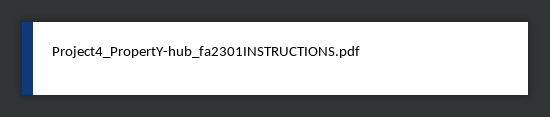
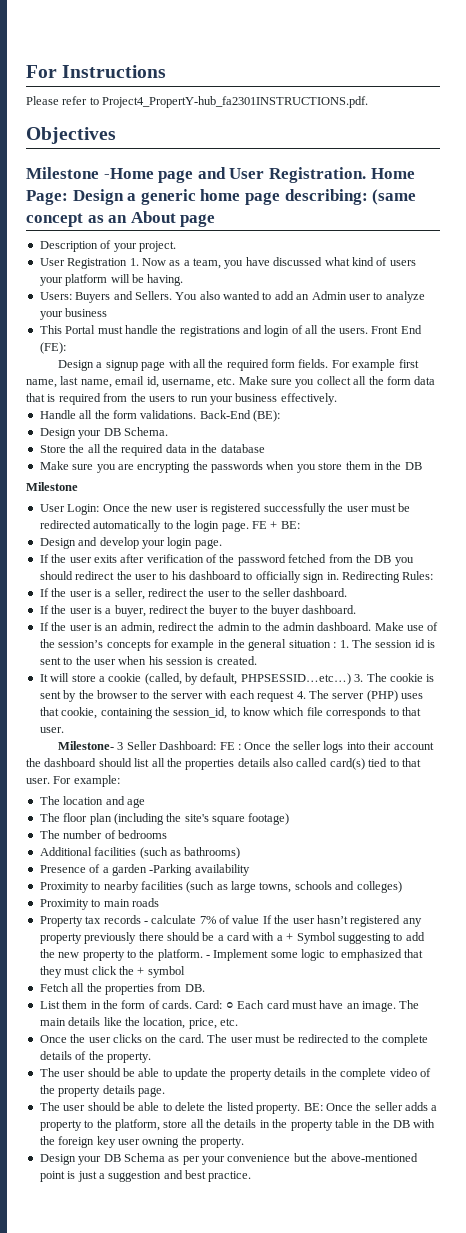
- Project4_PropertY-hub_fa2301INSTRUCTIONS.pdf
+ For Instructions
+ Please refer to Project4_PropertY-hub_fa2301INSTRUCTIONS.pdf.
+ Objectives
+ Milestone -Home page and User Registration. Home Page: Design a generic home page describing: (same concept as an About page
+ Description of your project.
+ User Registration 1. Now as a team, you have discussed what kind of users your platform will be having.
+ Users: Buyers and Sellers. You also wanted to add an Admin user to analyze your business
+ This Portal must handle the registrations and login of all the users. Front End (FE):
+ Design a signup page with all the required form fields. For example first name, last name, email id, username, etc. Make sure you collect all the form data that is required from the users to run your business effectively.
+ Handle all the form validations. Back-End (BE):
+ Design your DB Schema.
+ Store the all the required data in the database
+ Make sure you are encrypting the passwords when you store them in the DB
+ Milestone
+ User Login: Once the new user is registered successfully the user must be redirected automatically to the login page. FE + BE:
+ Design and develop your login page.
+ If the user exits after verification of the password fetched from the DB you should redirect the user to his dashboard to officially sign in. Redirecting Rules:
+ If the user is a seller, redirect the user to the seller dashboard.
+ If the user is a buyer, redirect the buyer to the buyer dashboard.
+ If the user is an admin, redirect the admin to the admin dashboard. Make use of the session’s concepts for example in the general situation : 1. The session id is sent to the user when his session is created.
+ It will store a cookie (called, by default, PHPSESSID…etc…) 3. The cookie is sent by the browser to the server with each request 4. The server (PHP) uses that cookie, containing the session_id, to know which file corresponds to that user.
+ Milestone- 3 Seller Dashboard: FE : Once the seller logs into their account the dashboard should list all the properties details also called card(s) tied to that user. For example:
+ The location and age
+ The floor plan (including the site's square footage)
+ The number of bedrooms
+ Additional facilities (such as bathrooms)
+ Presence of a garden -Parking availability
+ Proximity to nearby facilities (such as large towns, schools and colleges)
+ Proximity to main roads
+ Property tax records - calculate 7% of value If the user hasn’t registered any property previously there should be a card with a + Symbol suggesting to add the new property to the platform. - Implement some logic to emphasized that they must click the + symbol
+ Fetch all the properties from DB.
+ List them in the form of cards. Card: ○ Each card must have an image. The main details like the location, price, etc.
+ Once the user clicks on the card. The user must be redirected to the complete details of the property.
+ The user should be able to update the property details in the complete video of the property details page.
+ The user should be able to delete the listed property. BE: Once the seller adds a property to the platform, store all the details in the property table in the DB with the foreign key user owning the property.
+ Design your DB Schema as per your convenience but the above-mentioned point is just a suggestion and best practice.

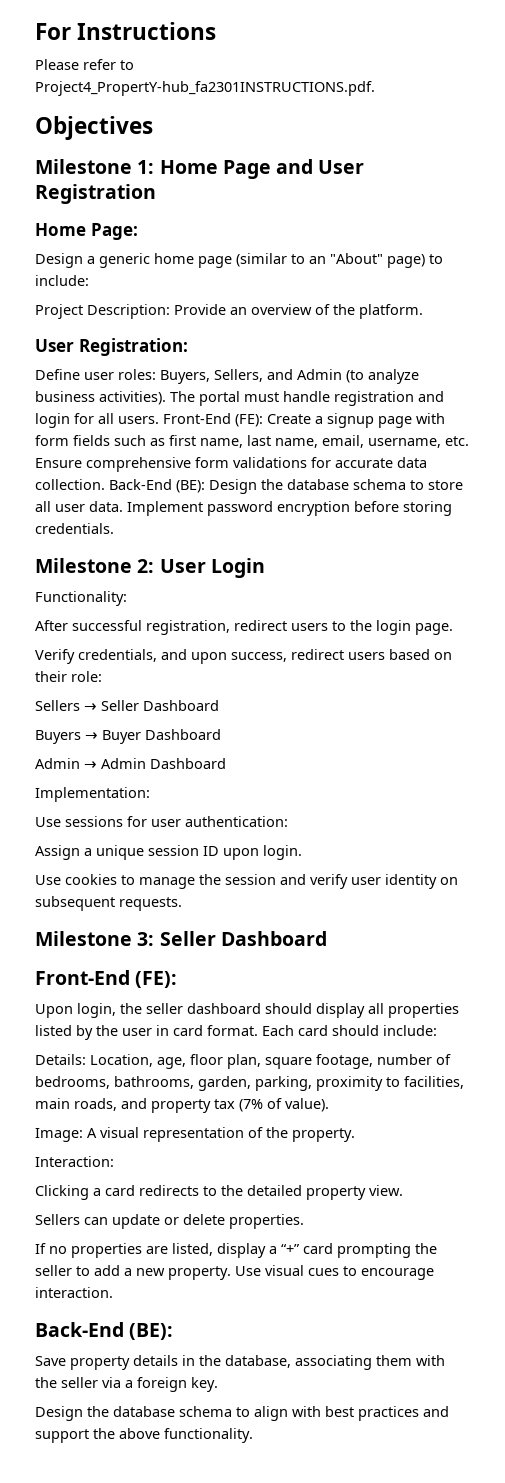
- Milestone -Home page and User Registration. Home Page: Design a generic home page describing: (same concept as an About page
- Description of your project.
- User Registration 1. Now as a team, you have discussed what kind of users your platform will be having.
- Users: Buyers and Sellers. You also wanted to add an Admin user to analyze your business
- This Portal must handle the registrations and login of all the users. Front End (FE):
- Design a signup page with all the required form fields. For example first name, last name, email id, username, etc. Make sure you collect all the form data that is required from the users to run your business effectively.
- Handle all the form validations. Back-End (BE):
- Design your DB Schema.
- Store the all the required data in the database
- Make sure you are encrypting the passwords when you store them in the DB
- Milestone
- User Login: Once the new user is registered successfully the user must be redirected automatically to the login page. FE + BE:
- Design and develop your login page.
- If the user exits after verification of the password fetched from the DB you should redirect the user to his dashboard to officially sign in. Redirecting Rules:
- If the user is a seller, redirect the user to the seller dashboard.
- If the user is a buyer, redirect the buyer to the buyer dashboard.
- If the user is an admin, redirect the admin to the admin dashboard. Make use of the session’s concepts for example in the general situation : 1. The session id is sent to the user when his session is created.
- It will store a cookie (called, by default, PHPSESSID…etc…) 3. The cookie is sent by the browser to the server with each request 4. The server (PHP) uses that cookie, containing the session_id, to know which file corresponds to that user.
- Milestone- 3 Seller Dashboard: FE : Once the seller logs into their account the dashboard should list all the properties details also called card(s) tied to that user. For example:
- The location and age
- The floor plan (including the site's square footage)
- The number of bedrooms
- Additional facilities (such as bathrooms)
- Presence of a garden -Parking availability
- Proximity to nearby facilities (such as large towns, schools and colleges)
- Proximity to main roads
- Property tax records - calculate 7% of value If the user hasn’t registered any property previously there should be a card with a + Symbol suggesting to add the new property to the platform. - Implement some logic to emphasized that they must click the + symbol
- Fetch all the properties from DB.
- List them in the form of cards. Card: ○ Each card must have an image. The main details like the location, price, etc.
- Once the user clicks on the card. The user must be redirected to the complete details of the property.
- The user should be able to update the property details in the complete video of the property details page.
- The user should be able to delete the listed property. BE: Once the seller adds a property to the platform, store all the details in the property table in the DB with the foreign key user owning the property.
- Design your DB Schema as per your convenience but the above-mentioned point is just a suggestion and best practice.
+ Milestone 1: Home Page and User Registration
+ Home Page:
+ Design a generic home page (similar to an "About" page) to include:
+ Project Description: Provide an overview of the platform.
+ User Registration:
+ Define user roles: Buyers, Sellers, and Admin (to analyze business activities). The portal must handle registration and login for all users. Front-End (FE): Create a signup page with form fields such as first name, last name, email, username, etc. Ensure comprehensive form validations for accurate data collection. Back-End (BE): Design the database schema to store all user data. Implement password encryption before storing credentials.
+ Milestone 2: User Login
+ Functionality:
+ After successful registration, redirect users to the login page.
+ Verify credentials, and upon success, redirect users based on their role:
+ Sellers → Seller Dashboard
+ Buyers → Buyer Dashboard
+ Admin → Admin Dashboard
+ Implementation:
+ Use sessions for user authentication:
+ Assign a unique session ID upon login.
+ Use cookies to manage the session and verify user identity on subsequent requests.
+ Milestone 3: Seller Dashboard
+ Front-End (FE):
+ Upon login, the seller dashboard should display all properties listed by the user in card format. Each card should include:
+ Details: Location, age, floor plan, square footage, number of bedrooms, bathrooms, garden, parking, proximity to facilities, main roads, and property tax (7% of value).
+ Image: A visual representation of the property.
+ Interaction:
+ Clicking a card redirects to the detailed property view.
+ Sellers can update or delete properties.
+ If no properties are listed, display a “+” card prompting the seller to add a new property. Use visual cues to encourage interaction.
+ Back-End (BE):
+ Save property details in the database, associating them with the seller via a foreign key.
+ Design the database schema to align with best practices and support the above functionality.

